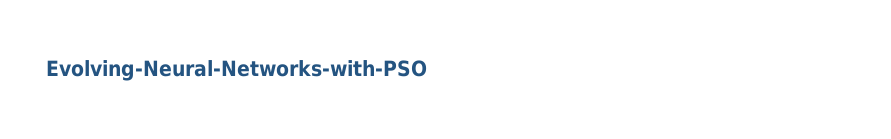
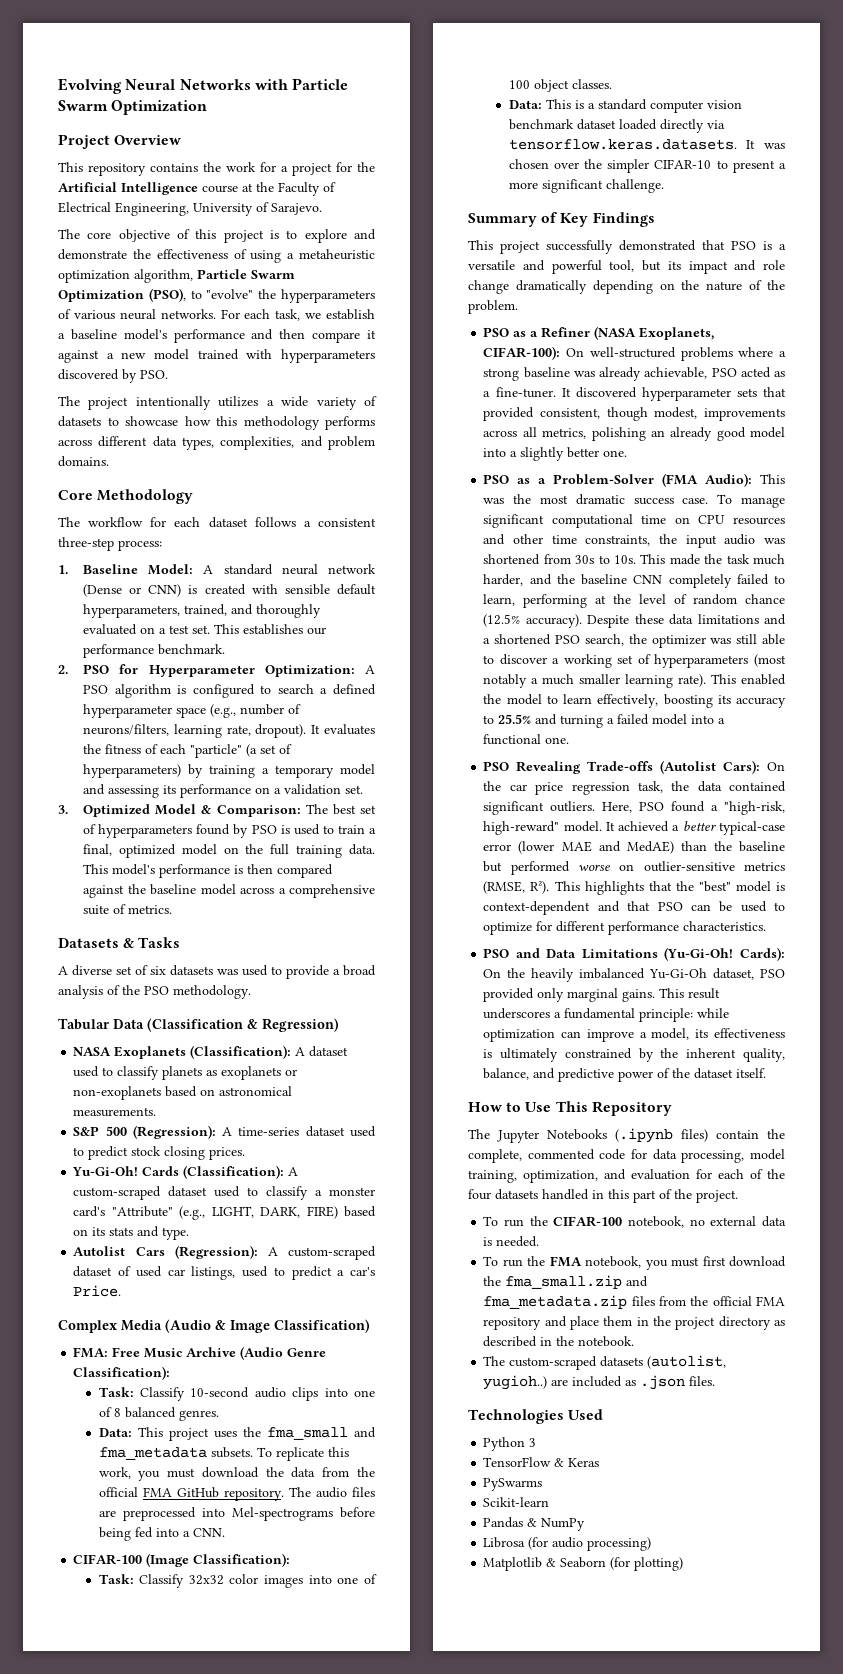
- Evolving-Neural-Networks-with-PSO
+ Evolving Neural Networks with Particle Swarm Optimization
+ Project Overview
+ This repository contains the work for a project for the Artificial Intelligence course at the Faculty of Electrical Engineering, University of Sarajevo.
+ The core objective of this project is to explore and demonstrate the effectiveness of using a metaheuristic optimization algorithm, Particle Swarm Optimization (PSO), to "evolve" the hyperparameters of various neural networks. For each task, we establish a baseline model's performance and then compare it against a new model trained with hyperparameters discovered by PSO.
+ The project intentionally utilizes a wide variety of datasets to showcase how this methodology performs across different data types, complexities, and problem domains.
+ Core Methodology
+ The workflow for each dataset follows a consistent three-step process:
+ 1. Baseline Model: A standard neural network (Dense or CNN) is created with sensible default hyperparameters, trained, and thoroughly evaluated on a test set. This establishes our performance benchmark.
+ 2. PSO for Hyperparameter Optimization: A PSO algorithm is configured to search a defined hyperparameter space (e.g., number of neurons/filters, learning rate, dropout). It evaluates the fitness of each "particle" (a set of hyperparameters) by training a temporary model and assessing its performance on a validation set.
+ 3. Optimized Model & Comparison: The best set of hyperparameters found by PSO is used to train a final, optimized model on the full training data. This model's performance is then compared against the baseline model across a comprehensive suite of metrics.
+ Datasets & Tasks
+ A diverse set of six datasets was used to provide a broad analysis of the PSO methodology.
+ Tabular Data (Classification & Regression)
+ NASA Exoplanets (Classification): A dataset used to classify planets as exoplanets or non-exoplanets based on astronomical measurements.
+ S&P 500 (Regression): A time-series dataset used to predict stock closing prices.
+ Yu-Gi-Oh! Cards (Classification): A custom-scraped dataset used to classify a monster card's "Attribute" (e.g., LIGHT, DARK, FIRE) based on its stats and type.
+ Autolist Cars (Regression): A custom-scraped dataset of used car listings, used to predict a car's Price.
+ Complex Media (Audio & Image Classification)
+ FMA: Free Music Archive (Audio Genre Classification):
+ Task: Classify 10-second audio clips into one of 8 balanced genres.
+ Data: This project uses the fma_small and fma_metadata subsets. To replicate this work, you must download the data from the official FMA GitHub repository. The audio files are preprocessed into Mel-spectrograms before being fed into a CNN.
+ CIFAR-100 (Image Classification):
+ Task: Classify 32x32 color images into one of 100 object classes.
+ Data: This is a standard computer vision benchmark dataset loaded directly via tensorflow.keras.datasets. It was chosen over the simpler CIFAR-10 to present a more significant challenge.
+ Summary of Key Findings
+ This project successfully demonstrated that PSO is a versatile and powerful tool, but its impact and role change dramatically depending on the nature of the problem.
+ PSO as a Refiner (NASA Exoplanets, CIFAR-100): On well-structured problems where a strong baseline was already achievable, PSO acted as a fine-tuner. It discovered hyperparameter sets that provided consistent, though modest, improvements across all metrics, polishing an already good model into a slightly better one.
+ PSO as a Problem-Solver (FMA Audio): This was the most dramatic success case. To manage significant computational time on CPU resources and other time constraints, the input audio was shortened from 30s to 10s. This made the task much harder, and the baseline CNN completely failed to learn, performing at the level of random chance (12.5% accuracy). Despite these data limitations and a shortened PSO search, the optimizer was still able to discover a working set of hyperparameters (most notably a much smaller learning rate). This enabled the model to learn effectively, boosting its accuracy to 25.5% and turning a failed model into a functional one.
+ PSO Revealing Trade-offs (Autolist Cars): On the car price regression task, the data contained significant outliers. Here, PSO found a "high-risk, high-reward" model. It achieved a better typical-case error (lower MAE and MedAE) than the baseline but performed worse on outlier-sensitive metrics (RMSE, R²). This highlights that the "best" model is context-dependent and that PSO can be used to optimize for different performance characteristics.
+ PSO and Data Limitations (Yu-Gi-Oh! Cards): On the heavily imbalanced Yu-Gi-Oh dataset, PSO provided only marginal gains. This result underscores a fundamental principle: while optimization can improve a model, its effectiveness is ultimately constrained by the inherent quality, balance, and predictive power of the dataset itself.
+ How to Use This Repository
+ The Jupyter Notebooks (.ipynb files) contain the complete, commented code for data processing, model training, optimization, and evaluation for each of the four datasets handled in this part of the project.
+ To run the CIFAR-100 notebook, no external data is needed.
+ To run the FMA notebook, you must first download the fma_small.zip and fma_metadata.zip files from the official FMA repository and place them in the project directory as described in the notebook.
+ The custom-scraped datasets (autolist, yugioh..) are included as .json files.
+ Technologies Used
+ Python 3
+ TensorFlow & Keras
+ PySwarms
+ Scikit-learn
+ Pandas & NumPy
+ Librosa (for audio processing)
+ Matplotlib & Seaborn (for plotting)

